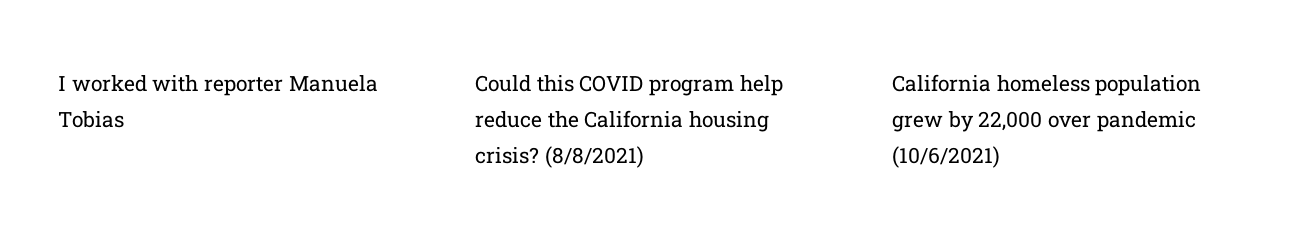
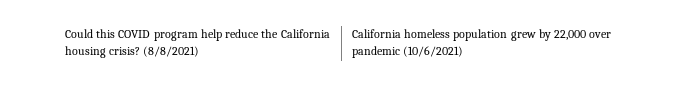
- I worked with reporter Manuela Tobias

